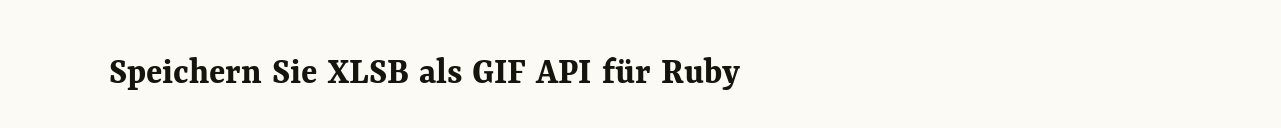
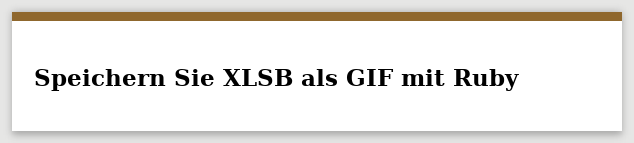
- Speichern Sie XLSB als GIF API für Ruby
+ Speichern Sie XLSB als GIF mit Ruby

